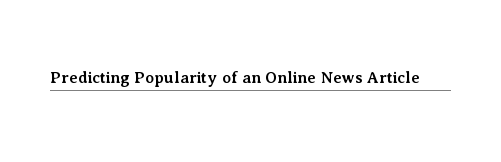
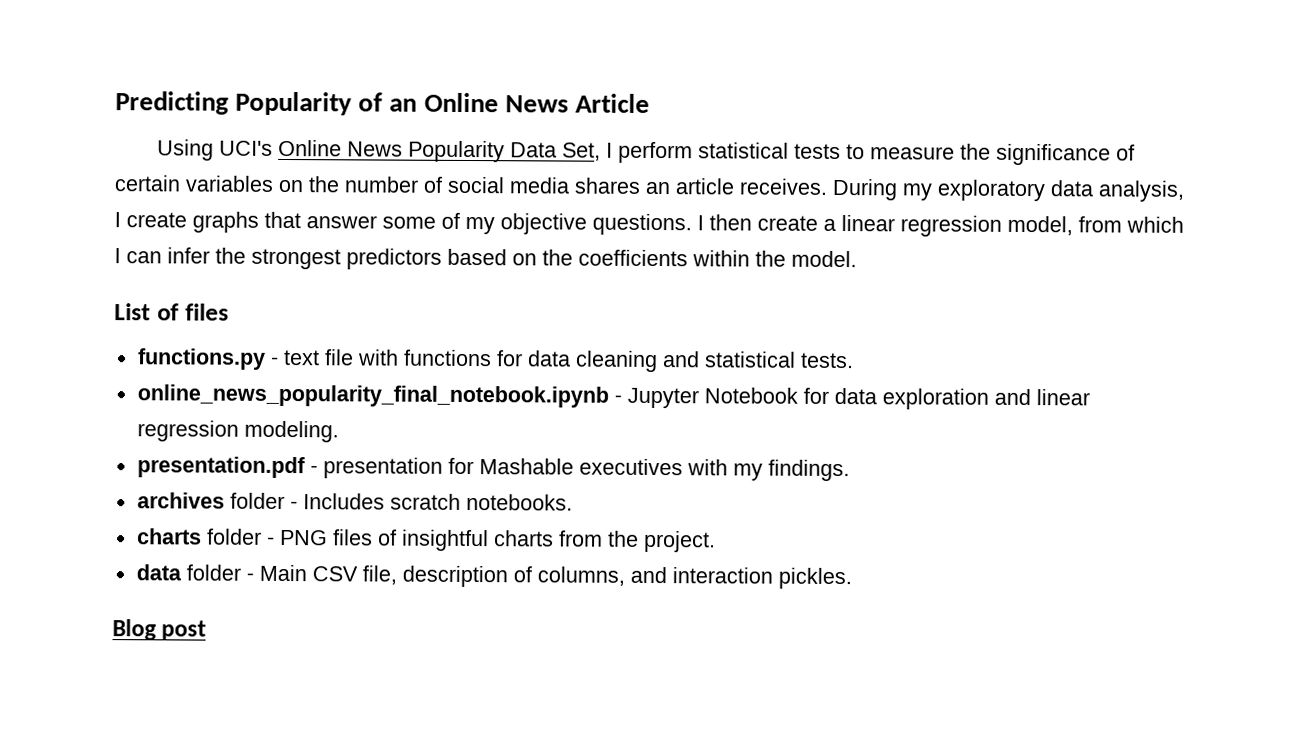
+ Using UCI's Online News Popularity Data Set, I perform statistical tests to measure the significance of certain variables on the number of social media shares an article receives. During my exploratory data analysis, I create graphs that answer some of my objective questions. I then create a linear regression model, from which I can infer the strongest predictors based on the coefficients within the model.
+ List of files
+ functions.py - text file with functions for data cleaning and statistical tests.
+ online_news_popularity_final_notebook.ipynb - Jupyter Notebook for data exploration and linear regression modeling.
+ presentation.pdf - presentation for Mashable executives with my findings.
+ archives folder - Includes scratch notebooks.
+ charts folder - PNG files of insightful charts from the project.
+ data folder - Main CSV file, description of columns, and interaction pickles.
+ Blog post

